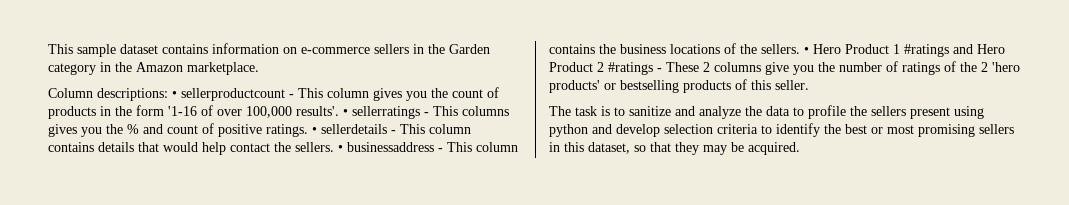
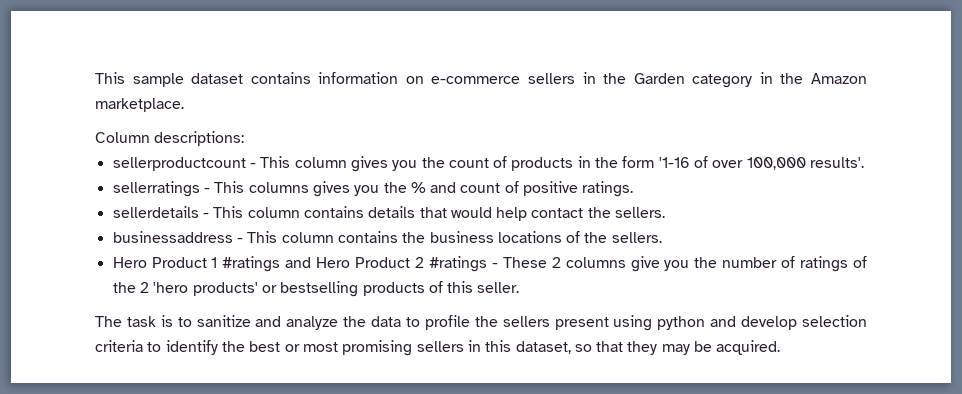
- Column descriptions: • sellerproductcount - This column gives you the count of products in the form '1-16 of over 100,000 results'. • sellerratings - This columns gives you the % and count of positive ratings. • sellerdetails - This column contains details that would help contact the sellers. • businessaddress - This column contains the business locations of the sellers. • Hero Product 1 #ratings and Hero Product 2 #ratings - These 2 columns give you the number of ratings of the 2 'hero products' or bestselling products of this seller.
+ Column descriptions:
+ sellerproductcount - This column gives you the count of products in the form '1-16 of over 100,000 results'.
+ sellerratings - This columns gives you the % and count of positive ratings.
+ sellerdetails - This column contains details that would help contact the sellers.
+ businessaddress - This column contains the business locations of the sellers.
+ Hero Product 1 #ratings and Hero Product 2 #ratings - These 2 columns give you the number of ratings of the 2 'hero products' or bestselling products of this seller.

